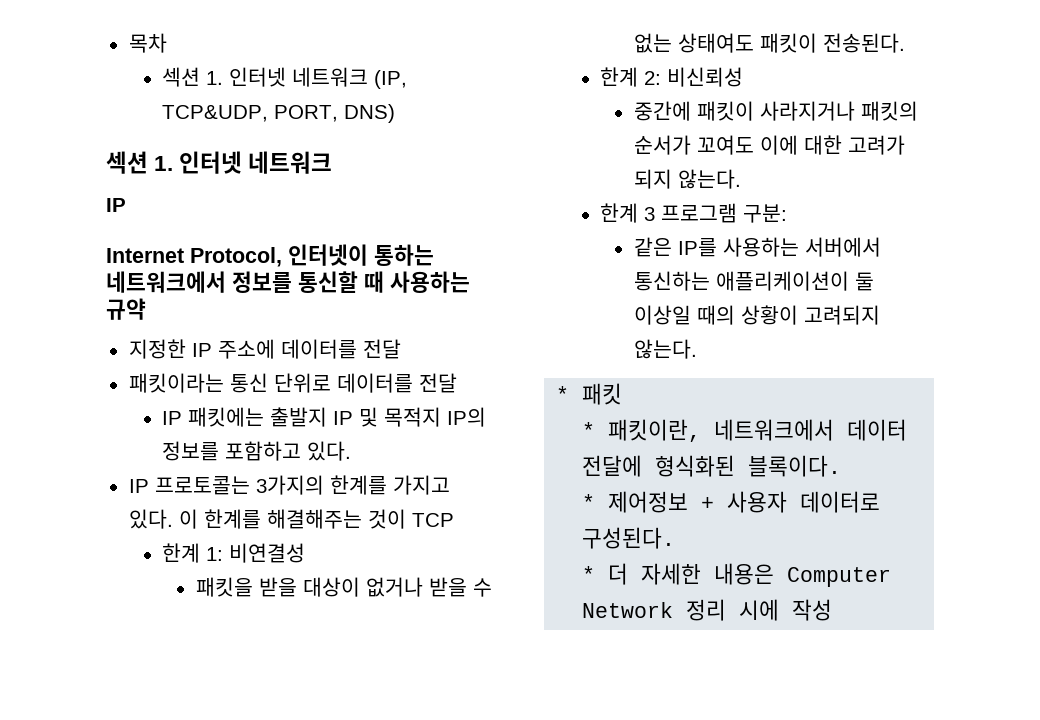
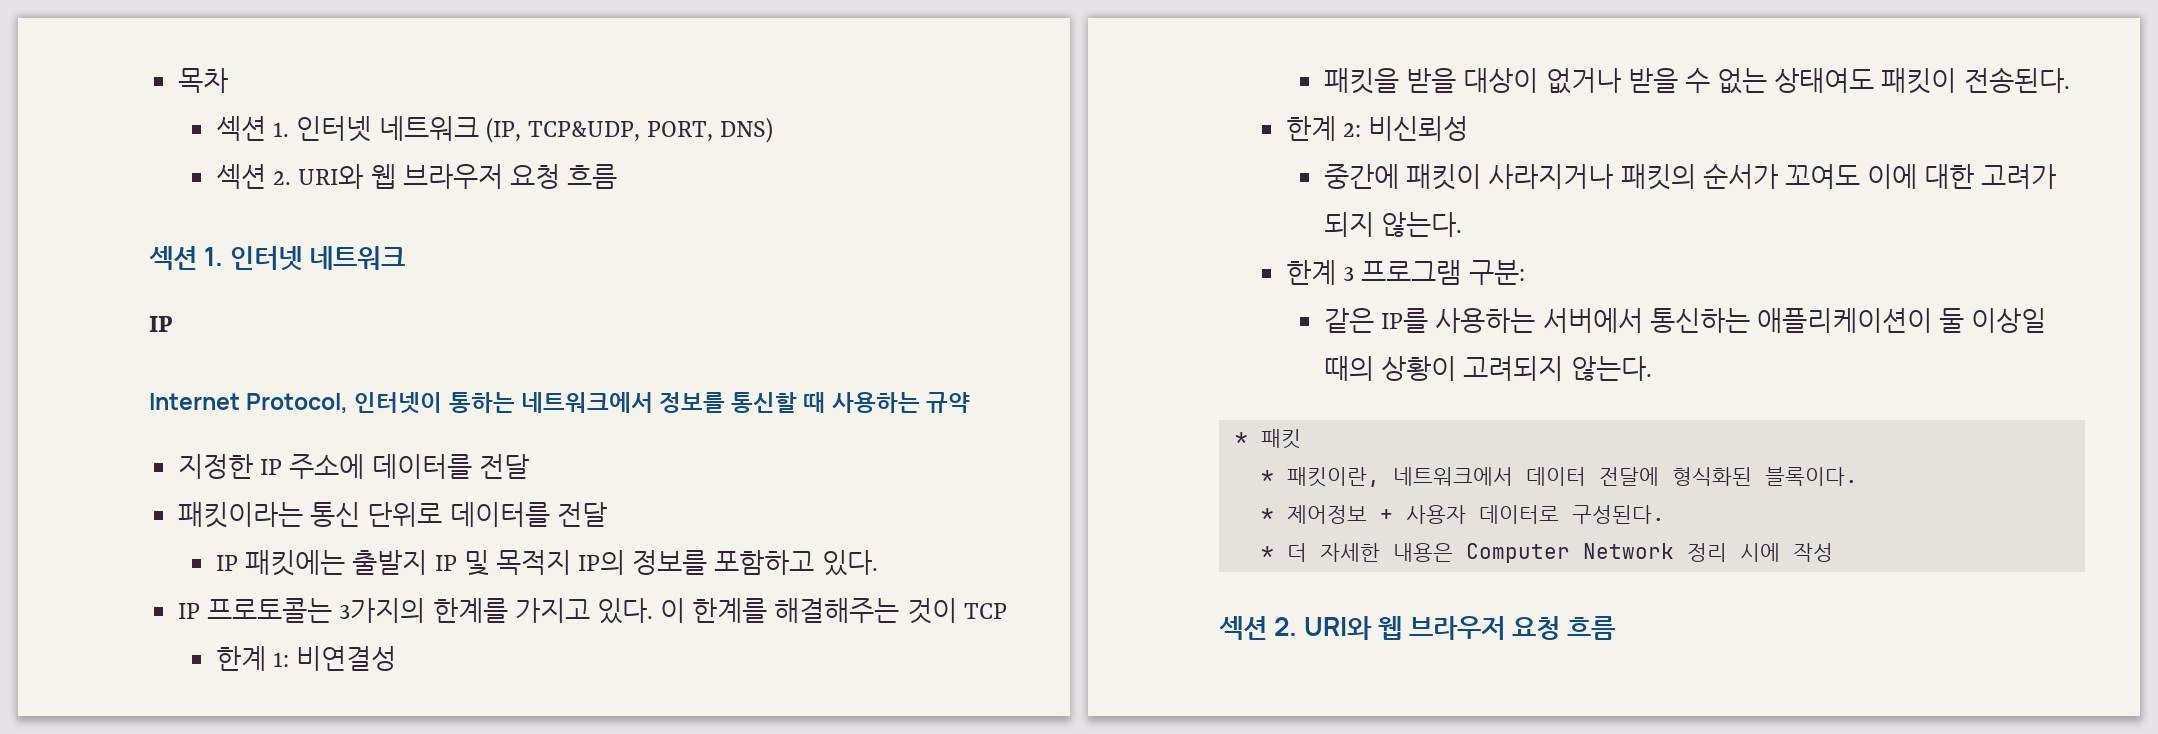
  섹션 1. 인터넷 네트워크 (IP, TCP&UDP, PORT, DNS)
+ 섹션 2. URI와 웹 브라우저 요청 흐름
  * 더 자세한 내용은 Computer Network 정리 시에 작성
+ 섹션 2. URI와 웹 브라우저 요청 흐름

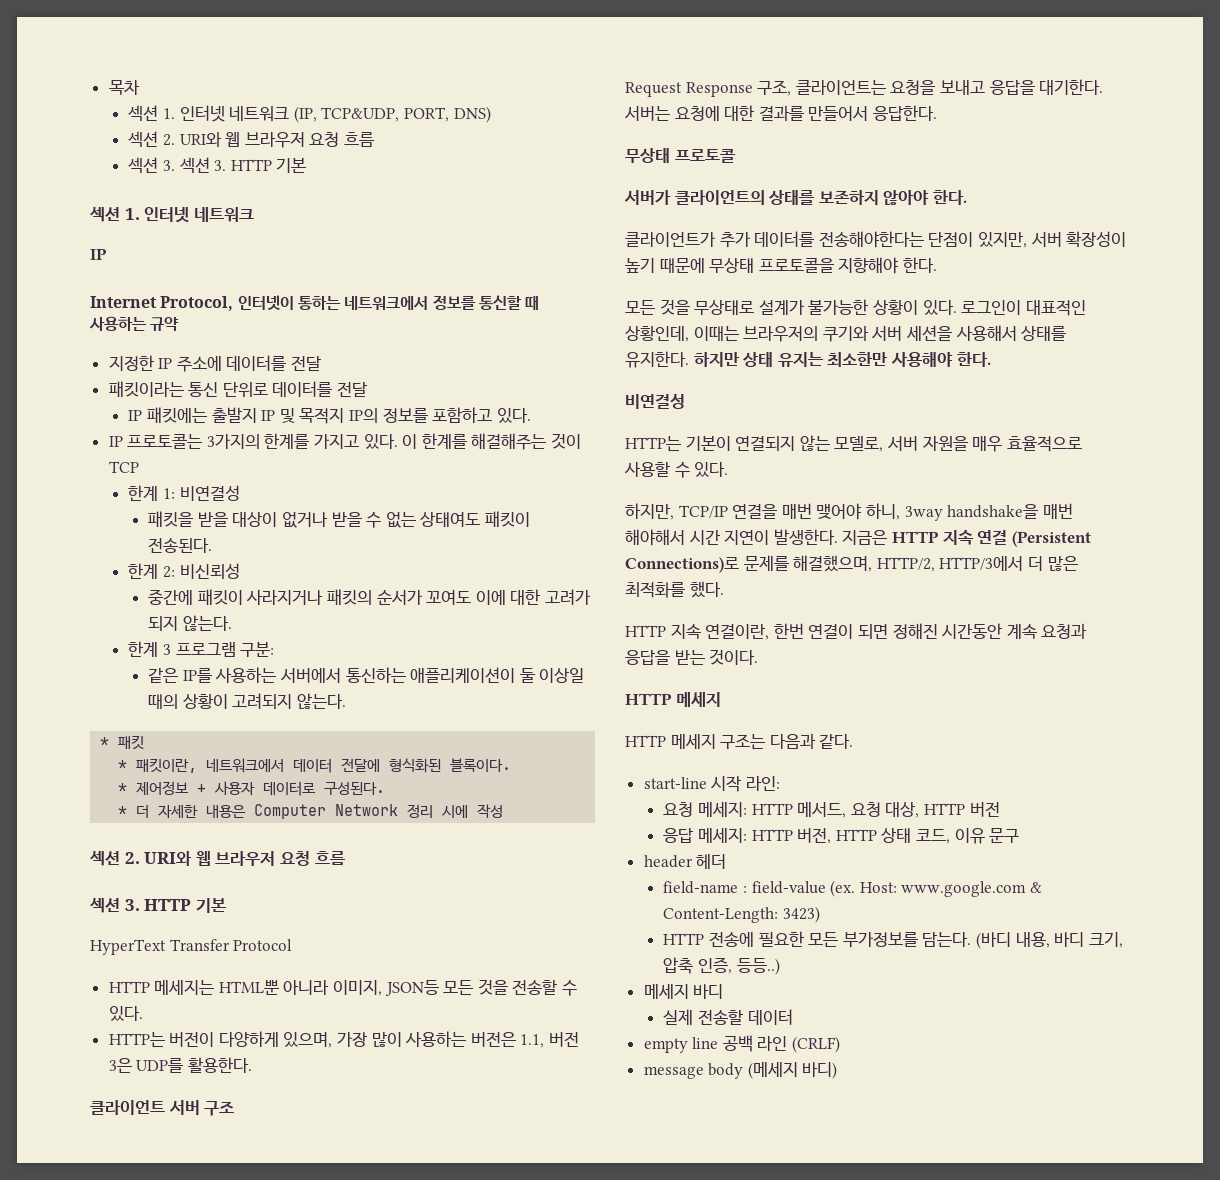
+ 섹션 3. 섹션 3. HTTP 기본
  * 더 자세한 내용은 Computer Network 정리 시에 작성
  섹션 2. URI와 웹 브라우저 요청 흐름
+ 섹션 3. HTTP 기본
+ HyperText Transfer Protocol
+ HTTP 메세지는 HTML뿐 아니라 이미지, JSON등 모든 것을 전송할 수 있다.
+ HTTP는 버전이 다양하게 있으며, 가장 많이 사용하는 버전은 1.1, 버전 3은 UDP를 활용한다.
+ 클라이언트 서버 구조
+ Request Response 구조, 클라이언트는 요청을 보내고 응답을 대기한다. 서버는 요청에 대한 결과를 만들어서 응답한다.
+ 무상태 프로토콜
+ 서버가 클라이언트의 상태를 보존하지 않아야 한다.
+ 클라이언트가 추가 데이터를 전송해야한다는 단점이 있지만, 서버 확장성이 높기 때문에 무상태 프로토콜을 지향해야 한다.
+ 모든 것을 무상태로 설계가 불가능한 상황이 있다. 로그인이 대표적인 상황인데, 이때는 브라우저의 쿠기와 서버 세션을 사용해서 상태를 유지한다. 하지만 상태 유지는 최소한만 사용해야 한다.
+ 비연결성
+ HTTP는 기본이 연결되지 않는 모델로, 서버 자원을 매우 효율적으로 사용할 수 있다.
+ 하지만, TCP/IP 연결을 매번 맺어야 하니, 3way handshake을 매번 해야해서 시간 지연이 발생한다. 지금은 HTTP 지속 연결 (Persistent Connections)로 문제를 해결했으며, HTTP/2, HTTP/3에서 더 많은 최적화를 했다.
+ HTTP 지속 연결이란, 한번 연결이 되면 정해진 시간동안 계속 요청과 응답을 받는 것이다.
+ HTTP 메세지
+ HTTP 메세지 구조는 다음과 같다.
+ start-line 시작 라인:
+ 요청 메세지: HTTP 메서드, 요청 대상, HTTP 버전
+ 응답 메세지: HTTP 버전, HTTP 상태 코드, 이유 문구
+ header 헤더
+ field-name : field-value (ex. Host: www.google.com & Content-Length: 3423)
+ HTTP 전송에 필요한 모든 부가정보를 담는다. (바디 내용, 바디 크기, 압축 인증, 등등..)
+ 메세지 바디
+ 실제 전송할 데이터
+ empty line 공백 라인 (CRLF)
+ message body (메세지 바디)

